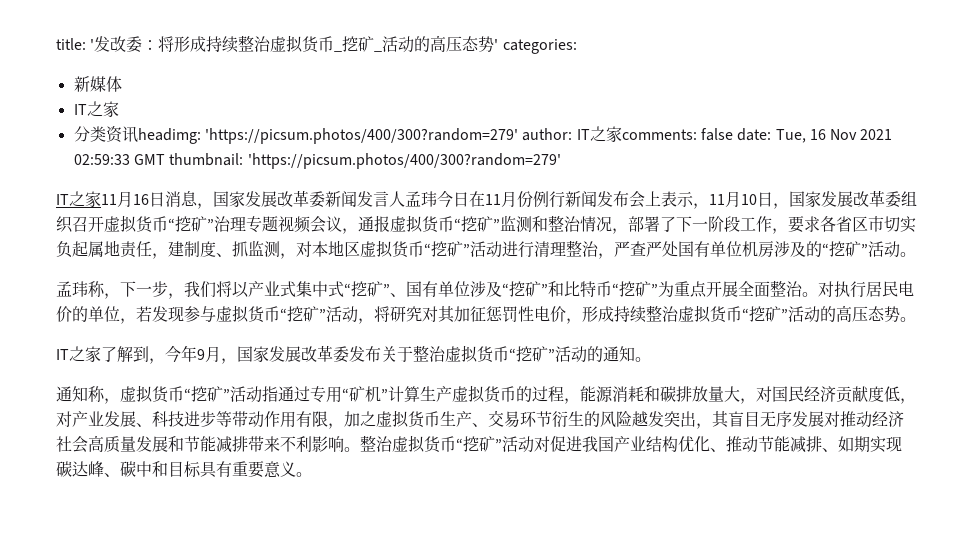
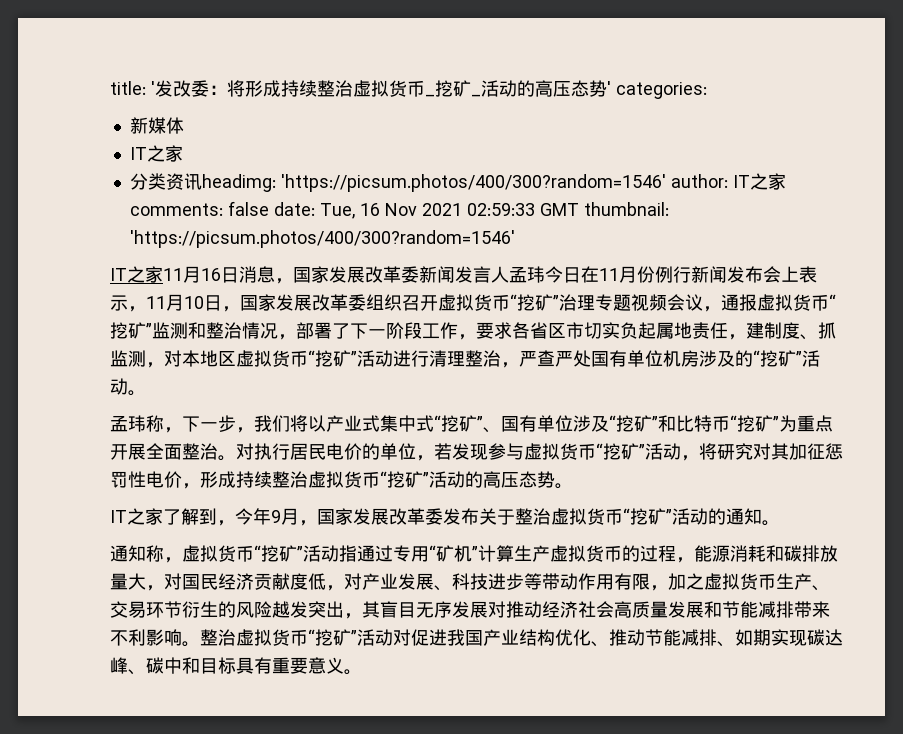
- 分类资讯headimg: 'https://picsum.photos/400/300?random=279' author: IT之家comments: false date: Tue, 16 Nov 2021 02:59:33 GMT thumbnail: 'https://picsum.photos/400/300?random=279'
+ 分类资讯headimg: 'https://picsum.photos/400/300?random=1546' author: IT之家comments: false date: Tue, 16 Nov 2021 02:59:33 GMT thumbnail: 'https://picsum.photos/400/300?random=1546'

